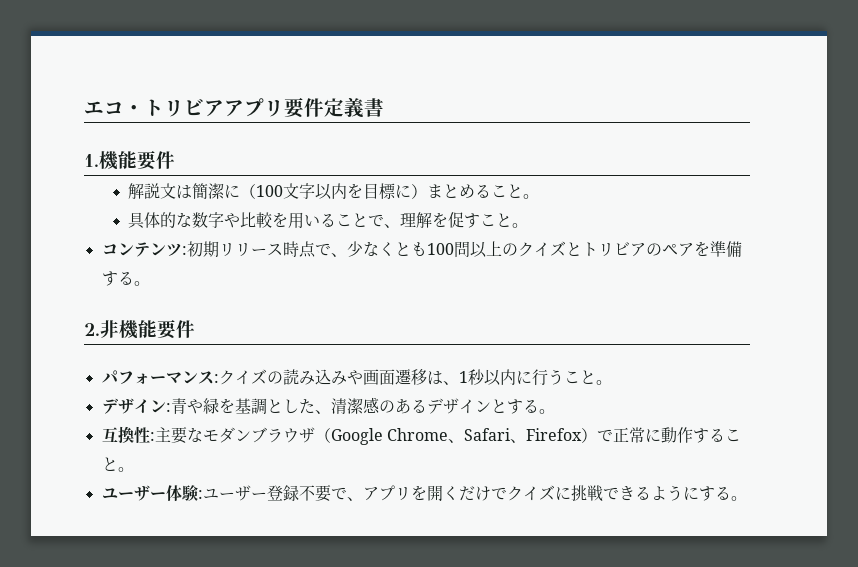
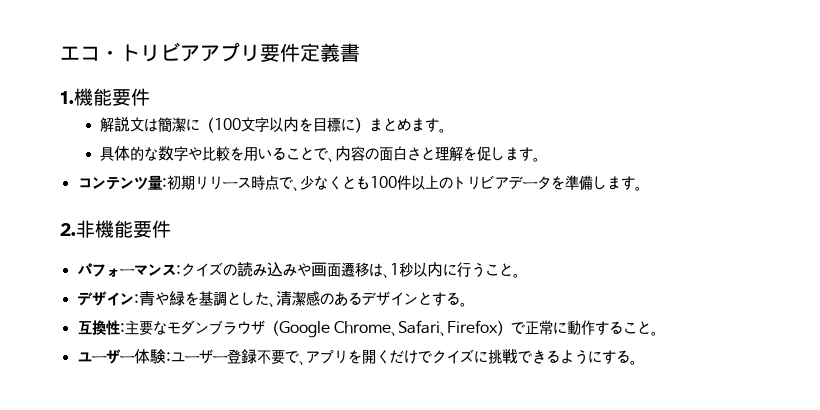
- 解説文は簡潔に（100文字以内を目標に）まとめること。
+ 解説文は簡潔に（100文字以内を目標に）まとめます。
- 具体的な数字や比較を用いることで、理解を促すこと。
+ 具体的な数字や比較を用いることで、内容の面白さと理解を促します。
- コンテンツ:初期リリース時点で、少なくとも100問以上のクイズとトリビアのペアを準備する。
+ コンテンツ量:初期リリース時点で、少なくとも100件以上のトリビアデータを準備します。

